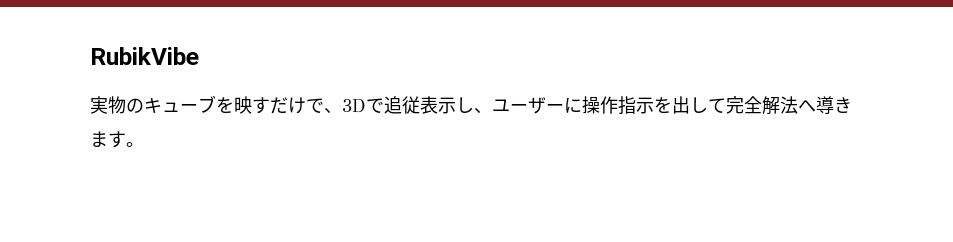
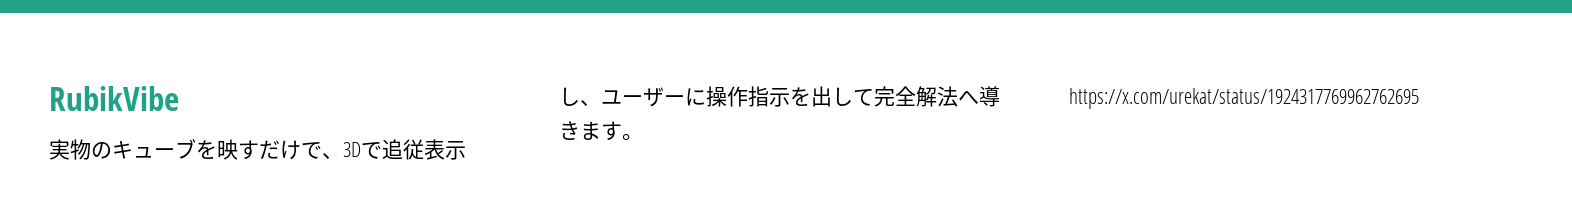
+ https://x.com/urekat/status/1924317769962762695

